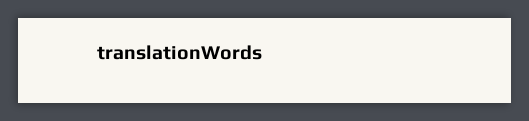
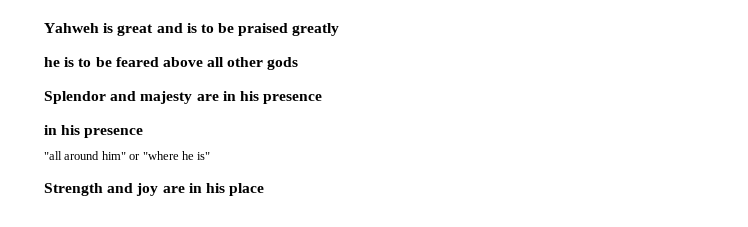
- translationWords
+ Yahweh is great and is to be praised greatly
+ he is to be feared above all other gods
+ Splendor and majesty are in his presence
+ in his presence
+ "all around him" or "where he is"
+ Strength and joy are in his place

